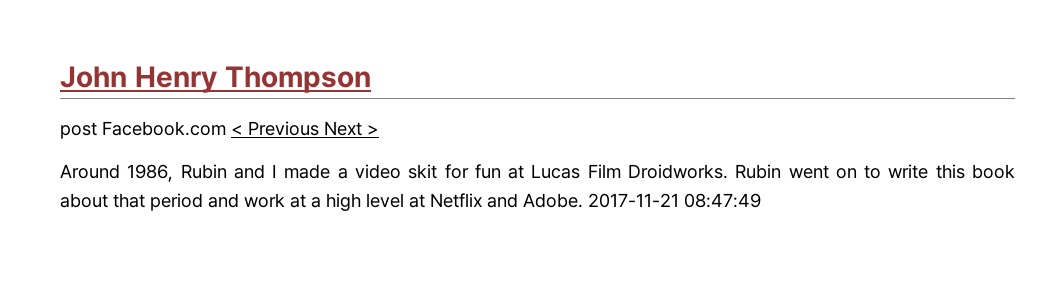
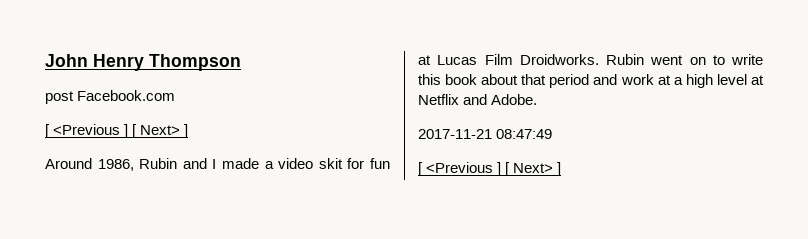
- post Facebook.com < Previous Next >
+ post Facebook.com
+ [ <Previous ] [ Next> ]
- Rubin went on to write this book about that period and work at a high level at Netflix and Adobe. 2017-11-21 08:47:49
+ Rubin went on to write this book about that period and work at a high level at Netflix and Adobe.
+ 2017-11-21 08:47:49
+ [ <Previous ] [ Next> ]

